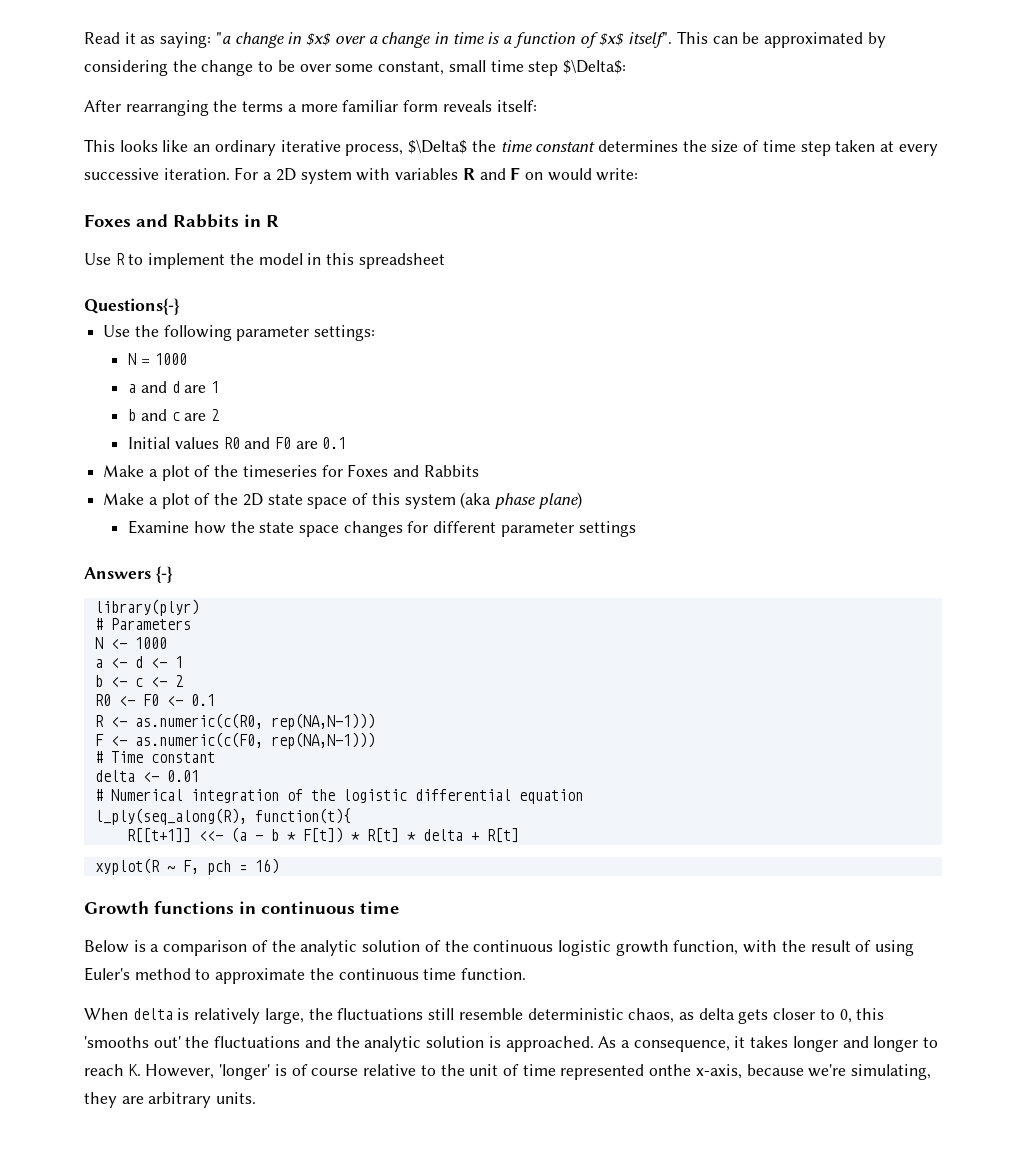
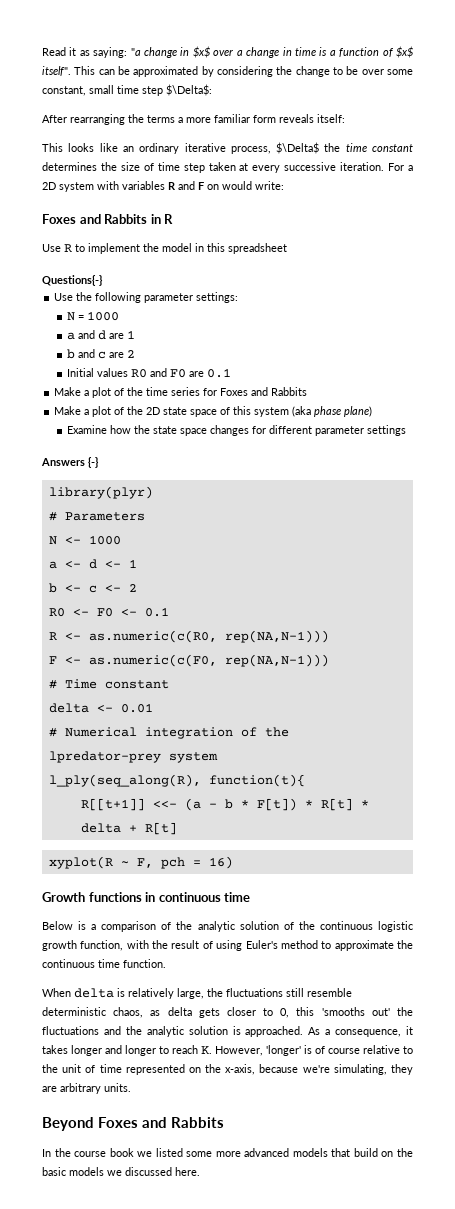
- Make a plot of the timeseries for Foxes and Rabbits
+ Make a plot of the time series for Foxes and Rabbits
- # Numerical integration of the logistic differential equation
+ # Numerical integration of the lpredator-prey system
- As a consequence, it takes longer and longer to reach K. However, 'longer' is of course relative to the unit of time represented onthe x-axis, because we're simulating, they are arbitrary units.
+ As a consequence, it takes longer and longer to reach K. However, 'longer' is of course relative to the unit of time represented on the x-axis, because we're simulating, they are arbitrary units.
+ Beyond Foxes and Rabbits
+ In the course book we listed some more advanced models that build on the basic models we discussed here.

